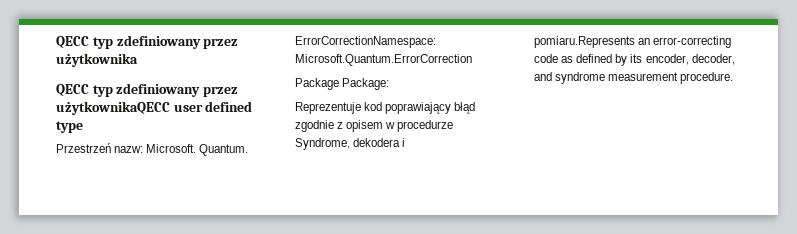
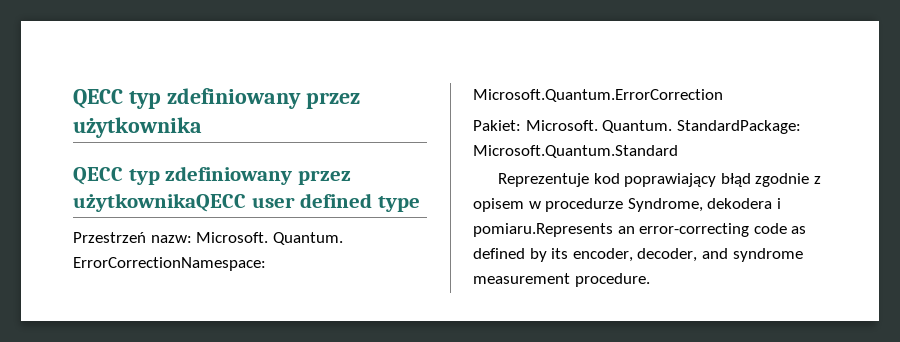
- Package Package:
+ Pakiet: Microsoft. Quantum. StandardPackage: Microsoft.Quantum.Standard

